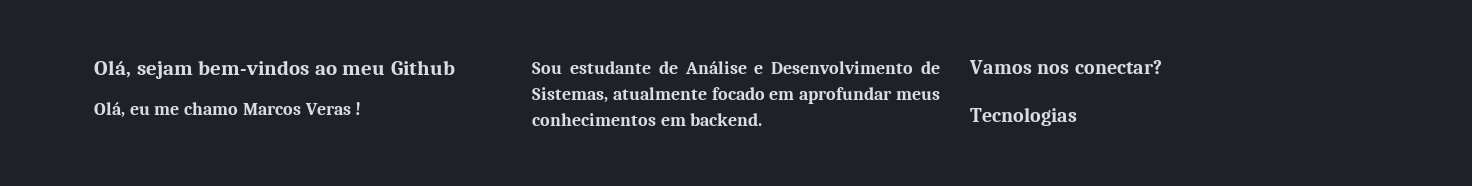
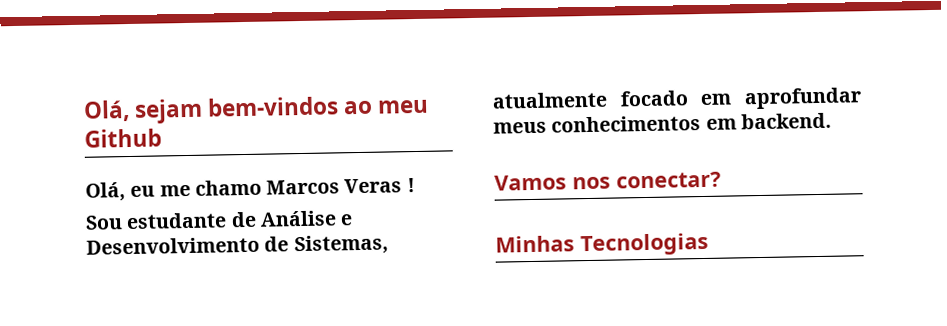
- Tecnologias
+ Minhas Tecnologias

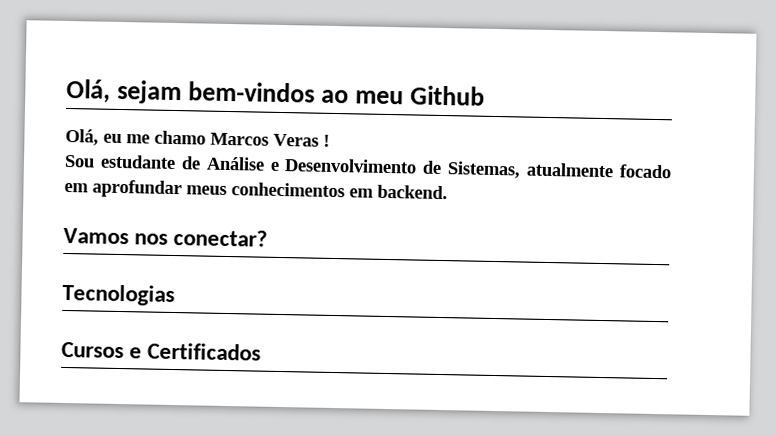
- Minhas Tecnologias
+ Tecnologias
+ Cursos e Certificados

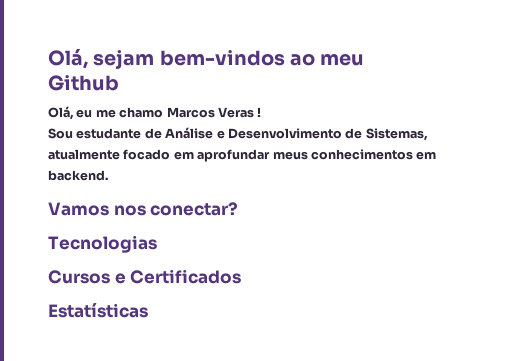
+ Estatísticas

